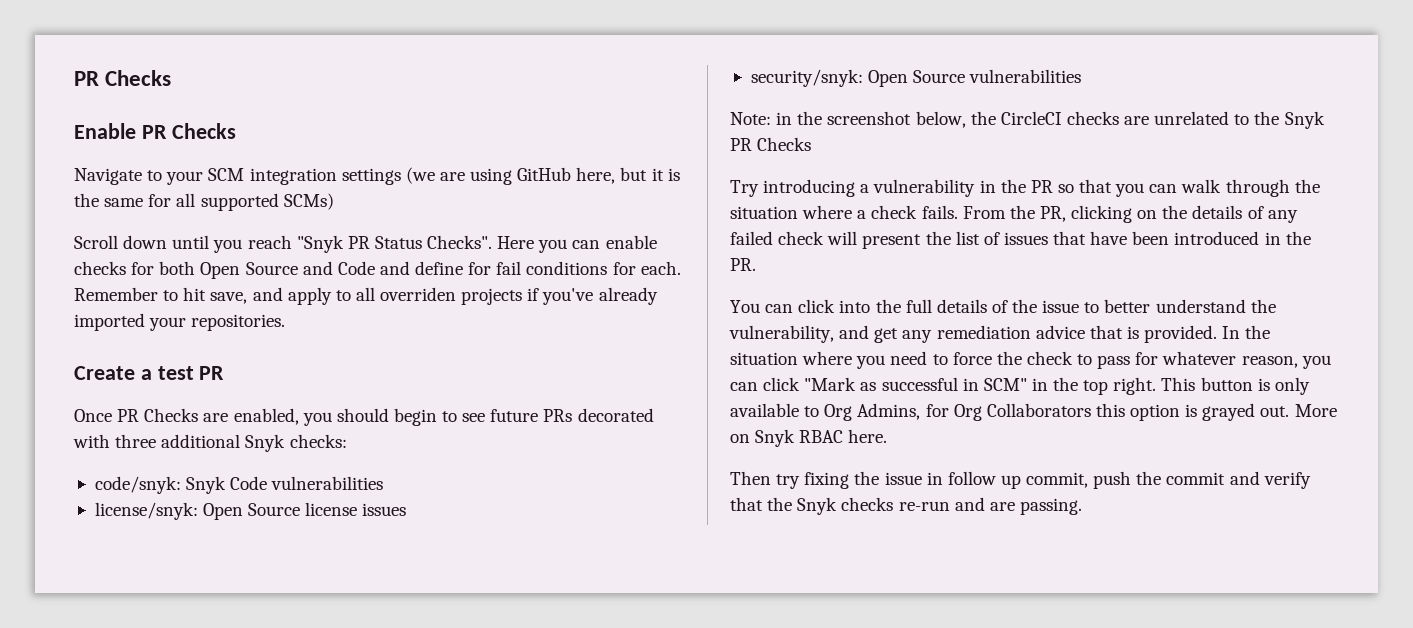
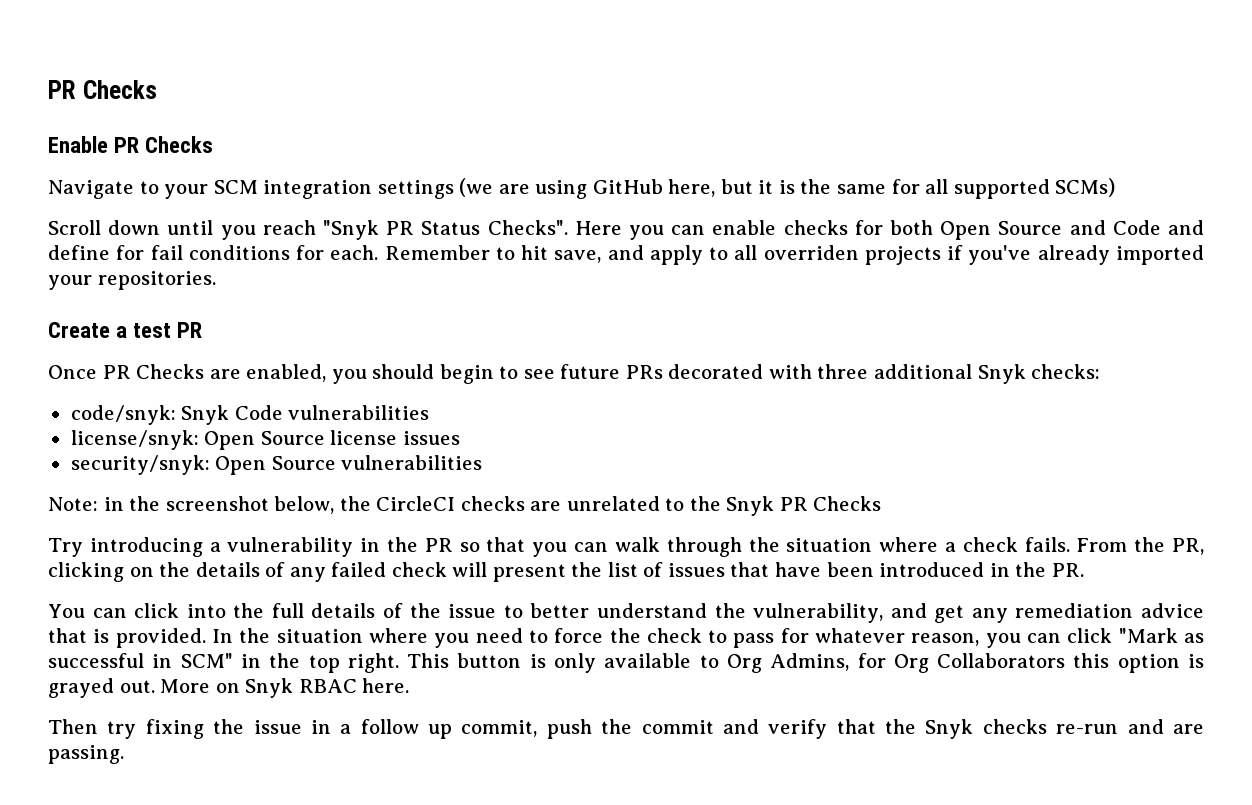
- Then try fixing the issue in follow up commit, push the commit and verify that the Snyk checks re-run and are passing.
+ Then try fixing the issue in a follow up commit, push the commit and verify that the Snyk checks re-run and are passing.

